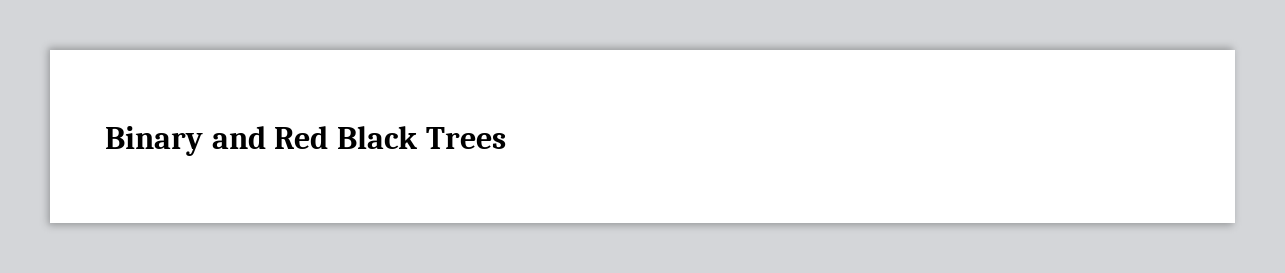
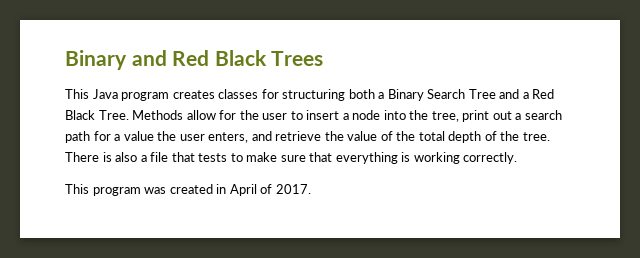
+ This Java program creates classes for structuring both a Binary Search Tree and a Red Black Tree. Methods allow for the user to insert a node into the tree, print out a search path for a value the user enters, and retrieve the value of the total depth of the tree. There is also a file that tests to make sure that everything is working correctly.
+ This program was created in April of 2017.

